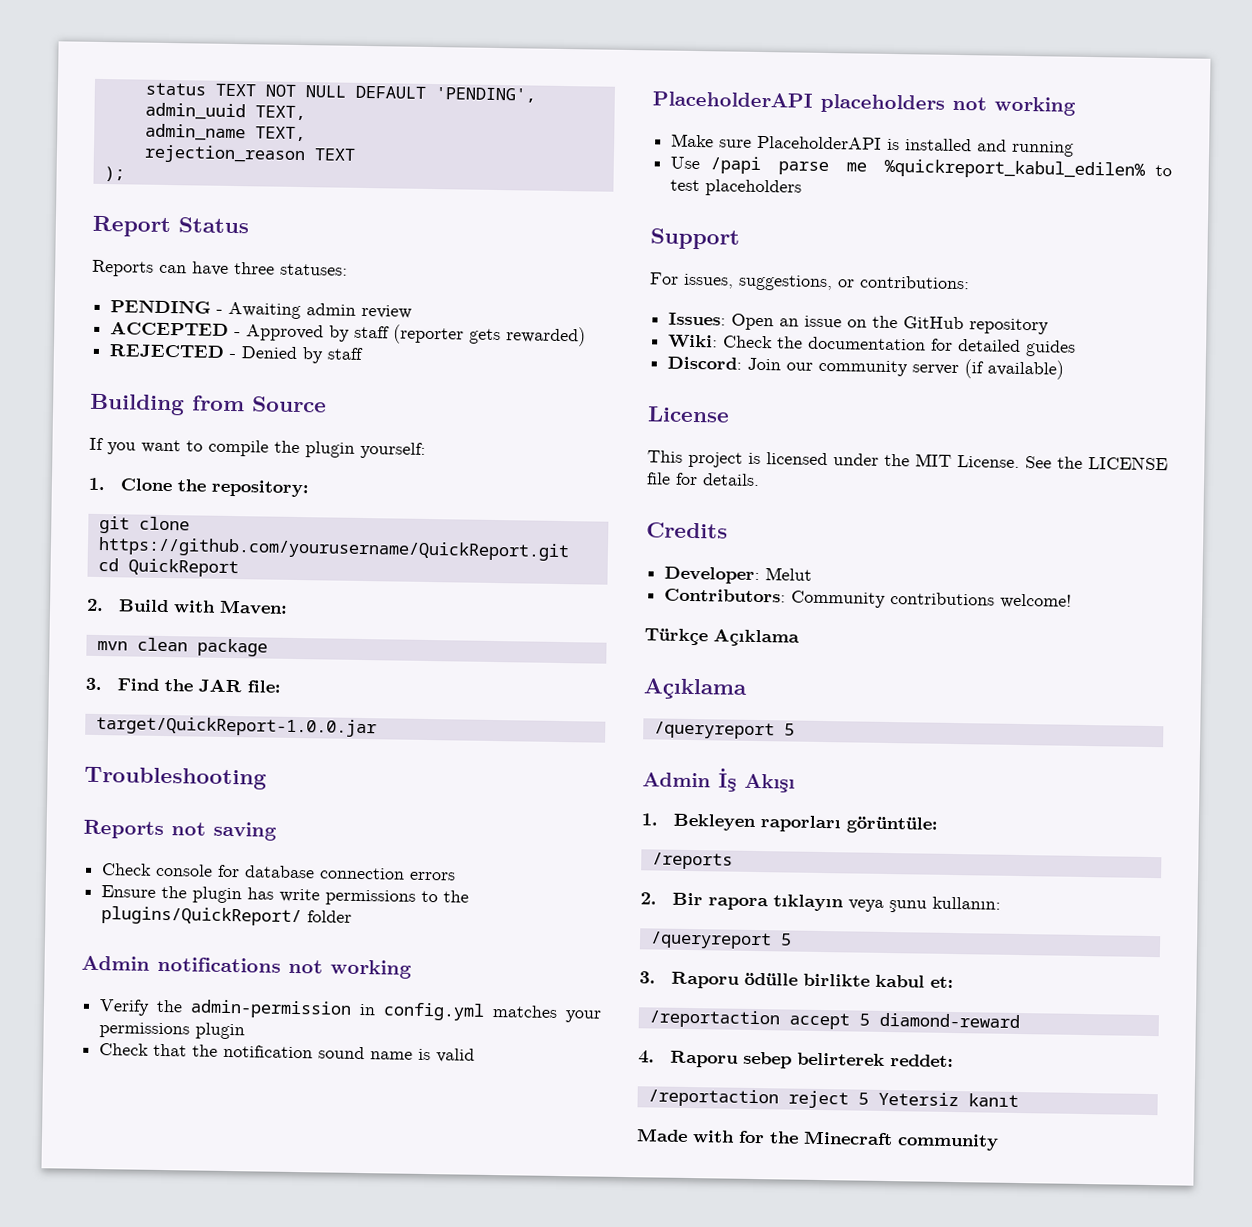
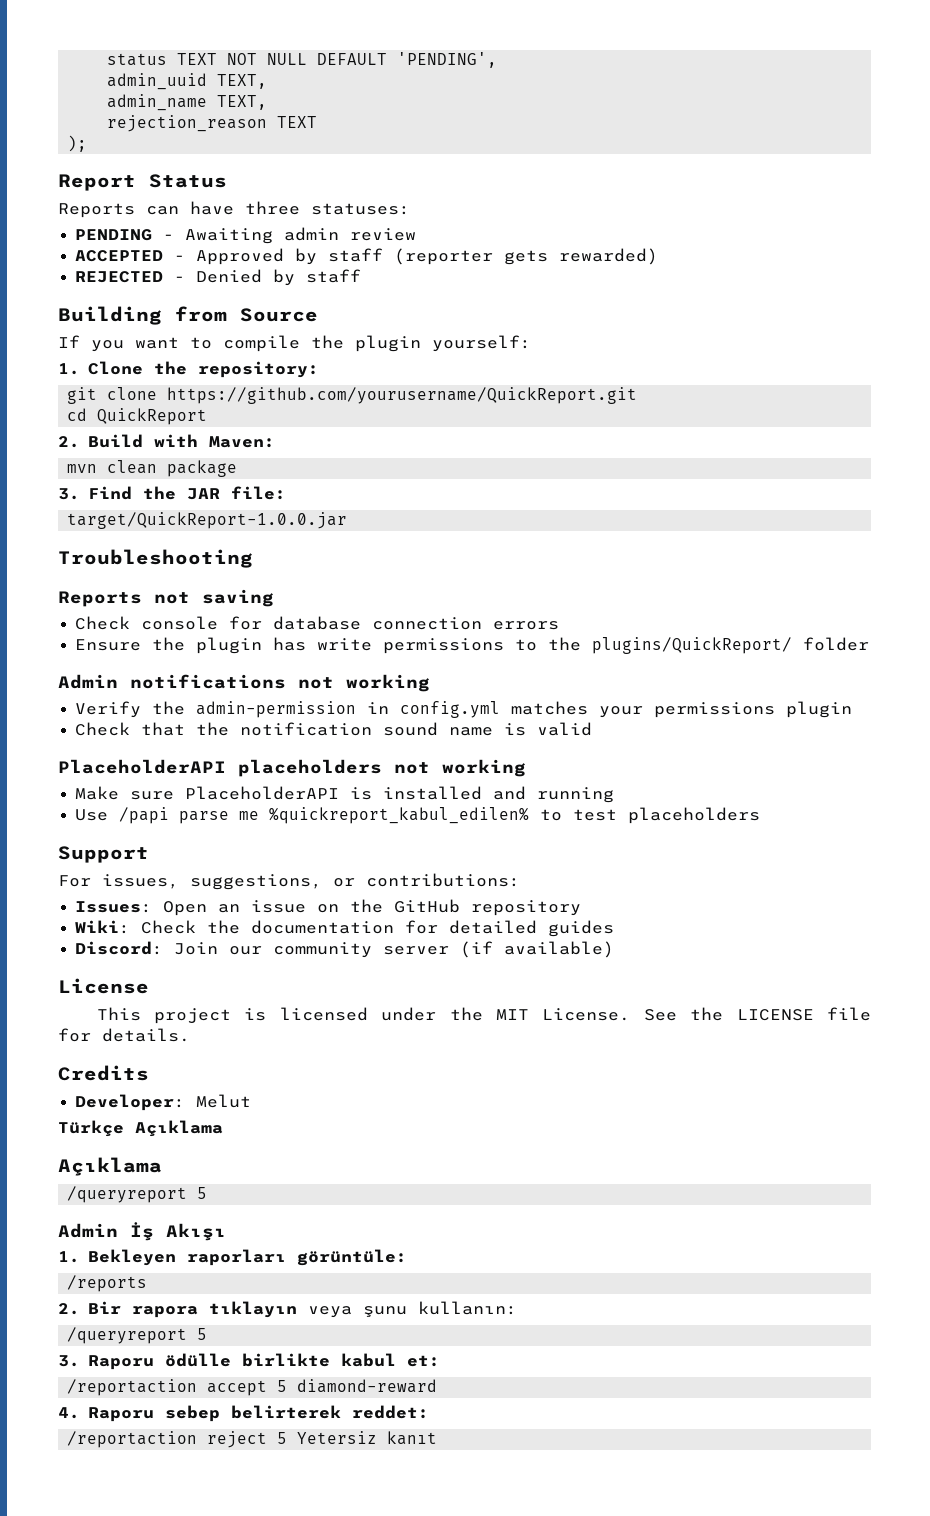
- Contributors: Community contributions welcome!
- Made with for the Minecraft community

